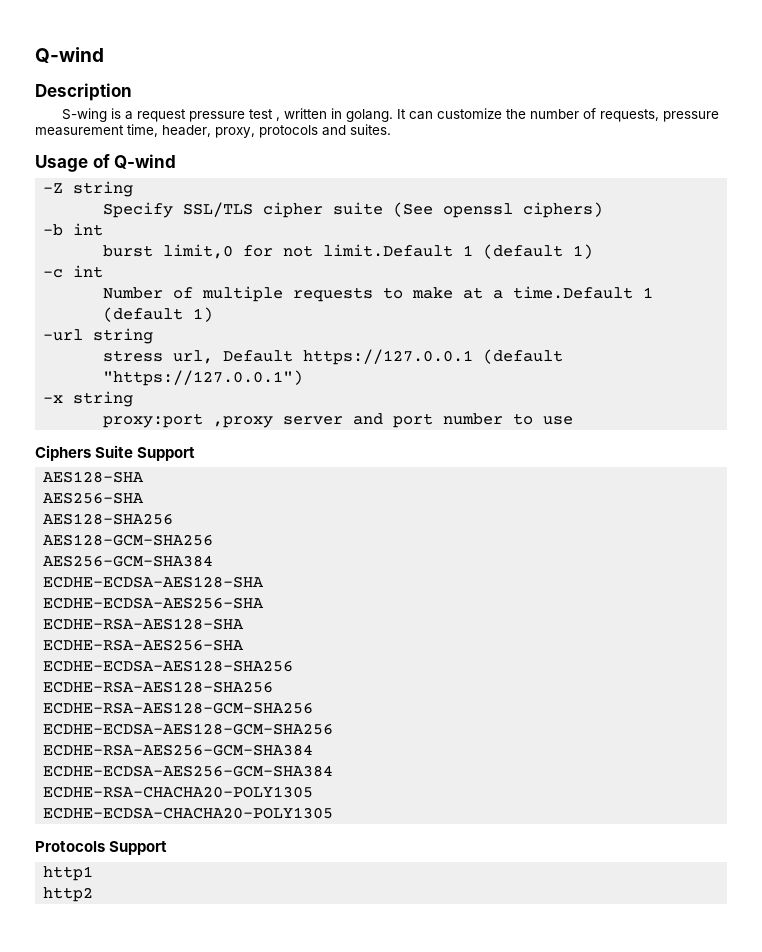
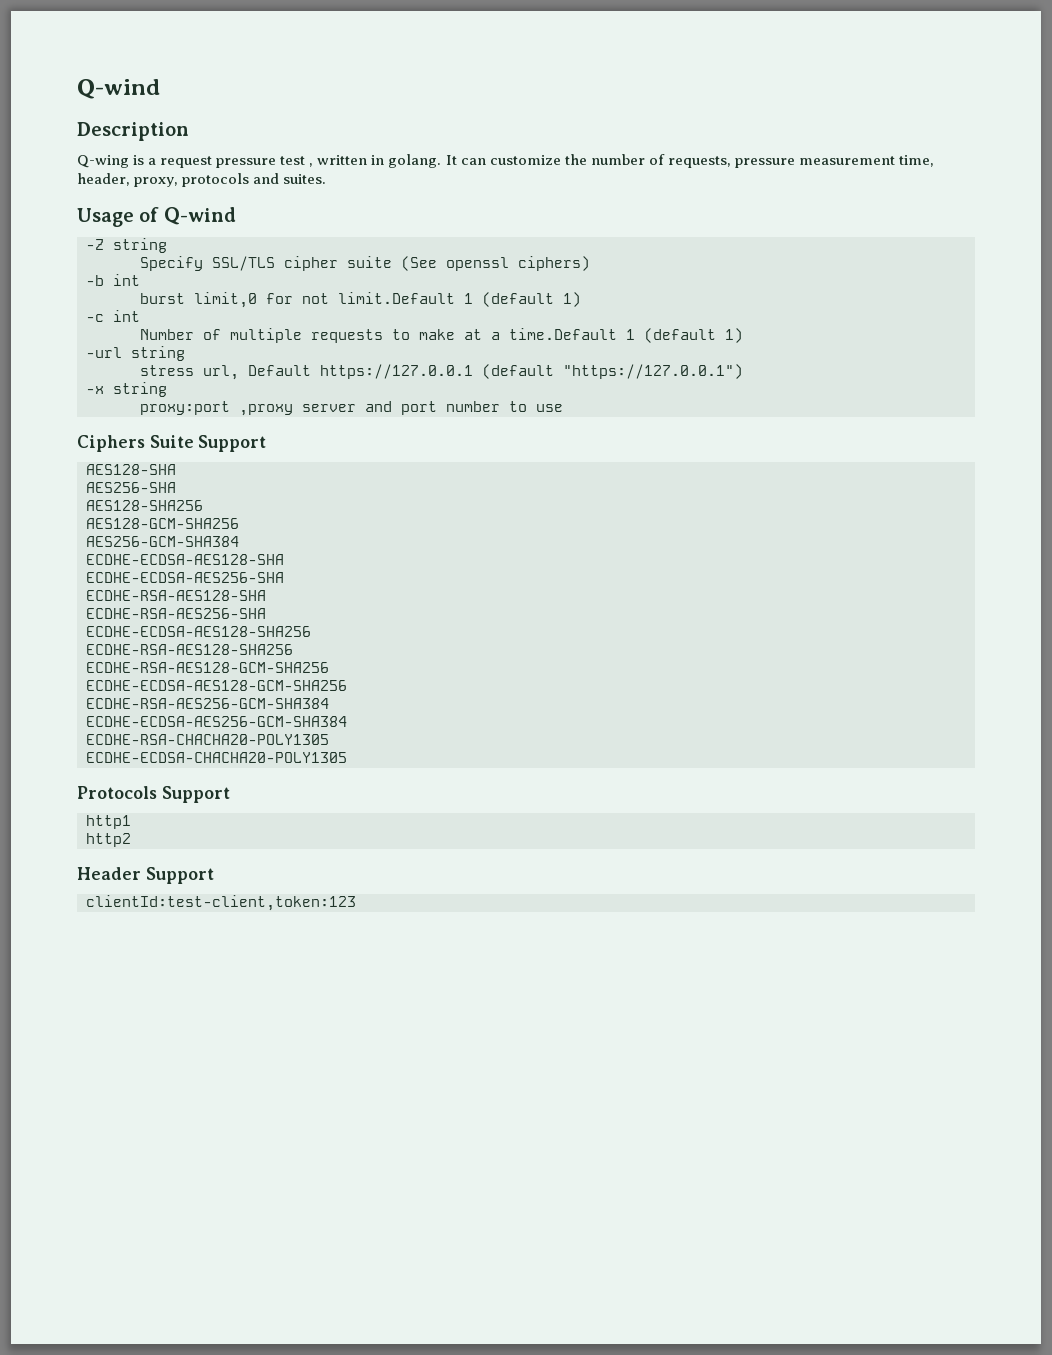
- S-wing is a request pressure test , written in golang.
+ Q-wing is a request pressure test , written in golang.
+ Header Support
+ clientId:test-client,token:123

